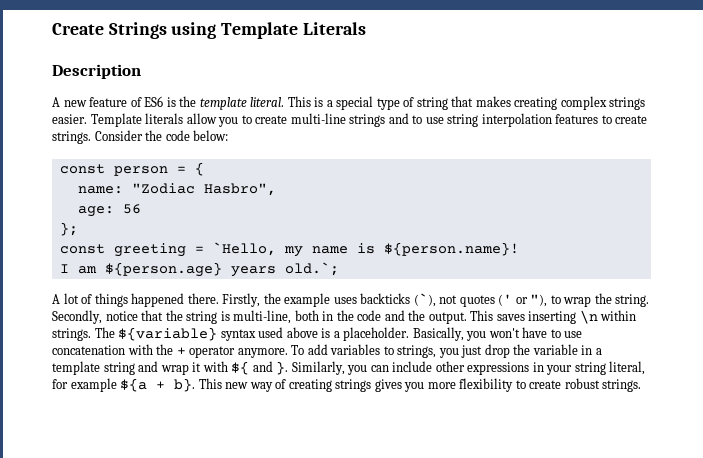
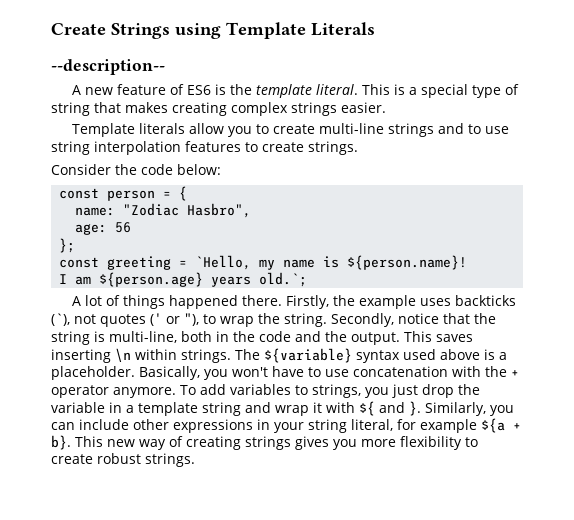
- Description
+ --description--
- This is a special type of string that makes creating complex strings easier. Template literals allow you to create multi-line strings and to use string interpolation features to create strings. Consider the code below:
+ This is a special type of string that makes creating complex strings easier.
+ Template literals allow you to create multi-line strings and to use string interpolation features to create strings.
+ Consider the code below:

